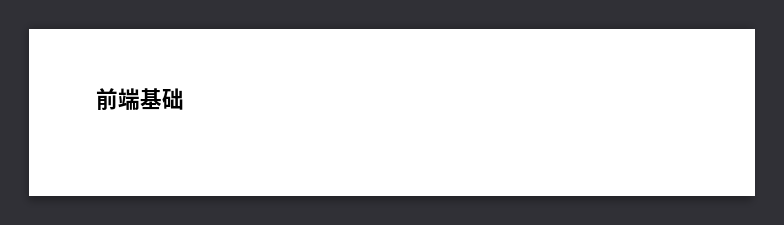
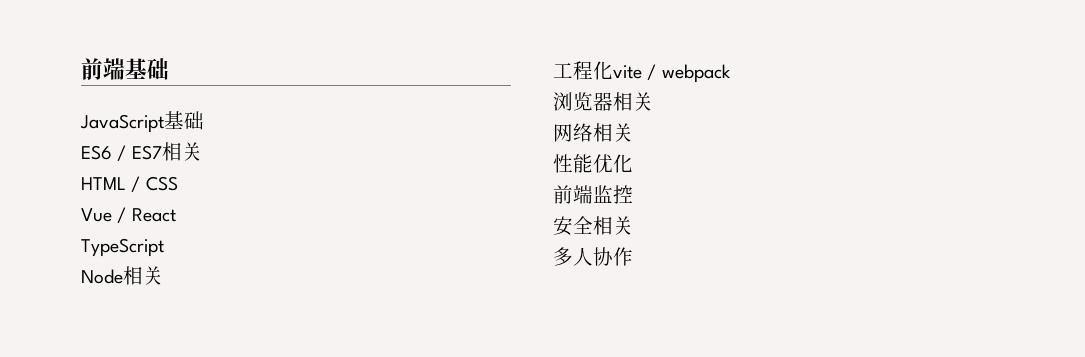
+ JavaScript基础
+ ES6 / ES7相关
+ HTML / CSS
+ Vue / React
+ TypeScript
+ Node相关
+ 工程化vite / webpack
+ 浏览器相关
+ 网络相关
+ 性能优化
+ 前端监控
+ 安全相关
+ 多人协作

